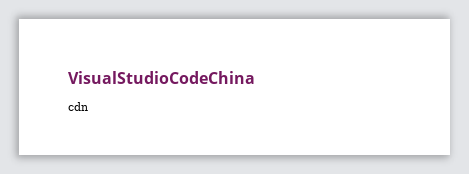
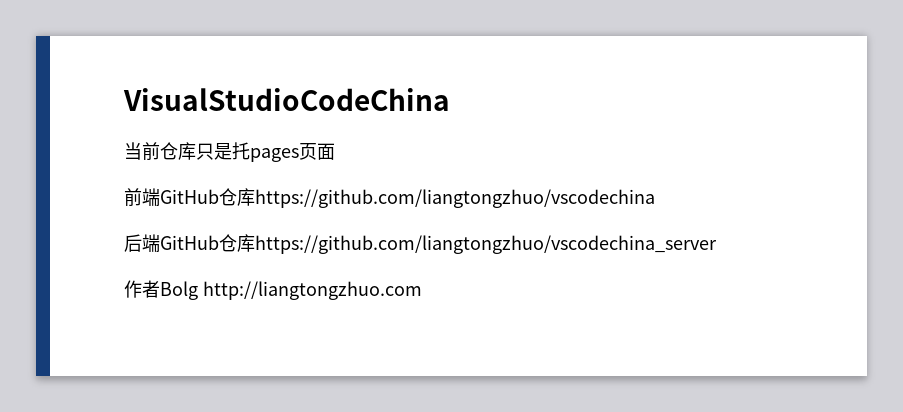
- cdn
+ 当前仓库只是托pages页面
+ 前端GitHub仓库https://github.com/liangtongzhuo/vscodechina
+ 后端GitHub仓库https://github.com/liangtongzhuo/vscodechina_server
+ 作者Bolg http://liangtongzhuo.com

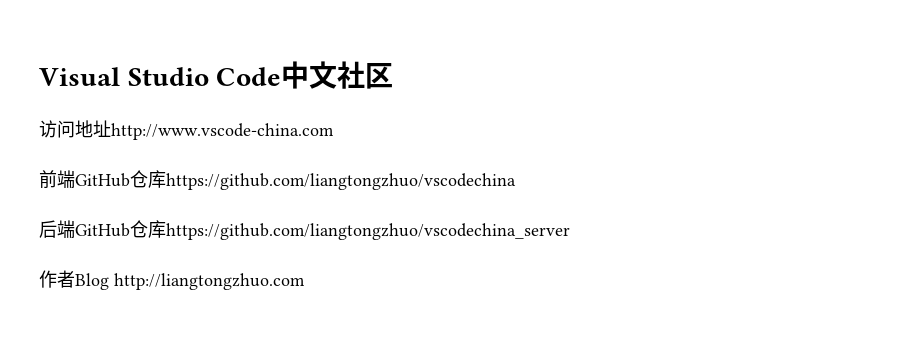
- VisualStudioCodeChina
- 当前仓库只是托pages页面
+ Visual Studio Code中文社区
+ 访问地址http://www.vscode-china.com
- 作者Bolg http://liangtongzhuo.com
+ 作者Blog http://liangtongzhuo.com

